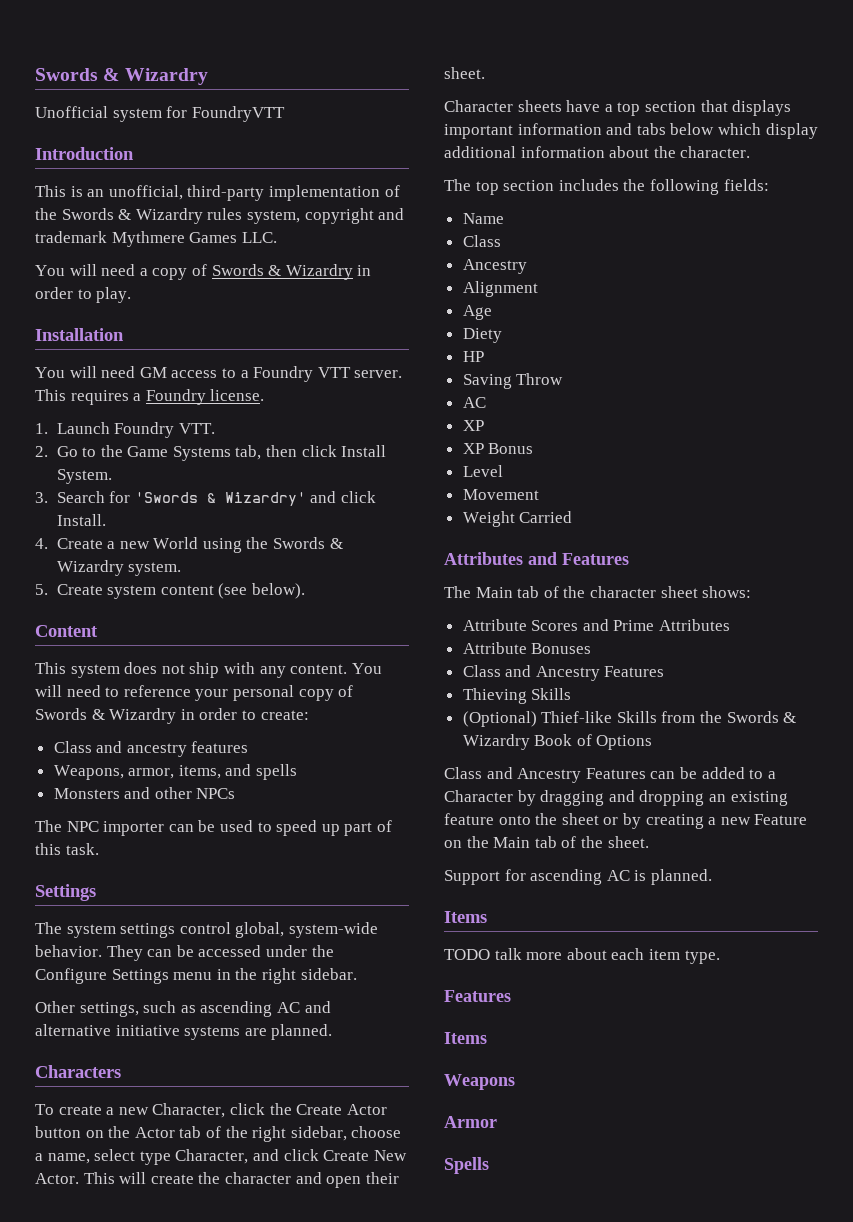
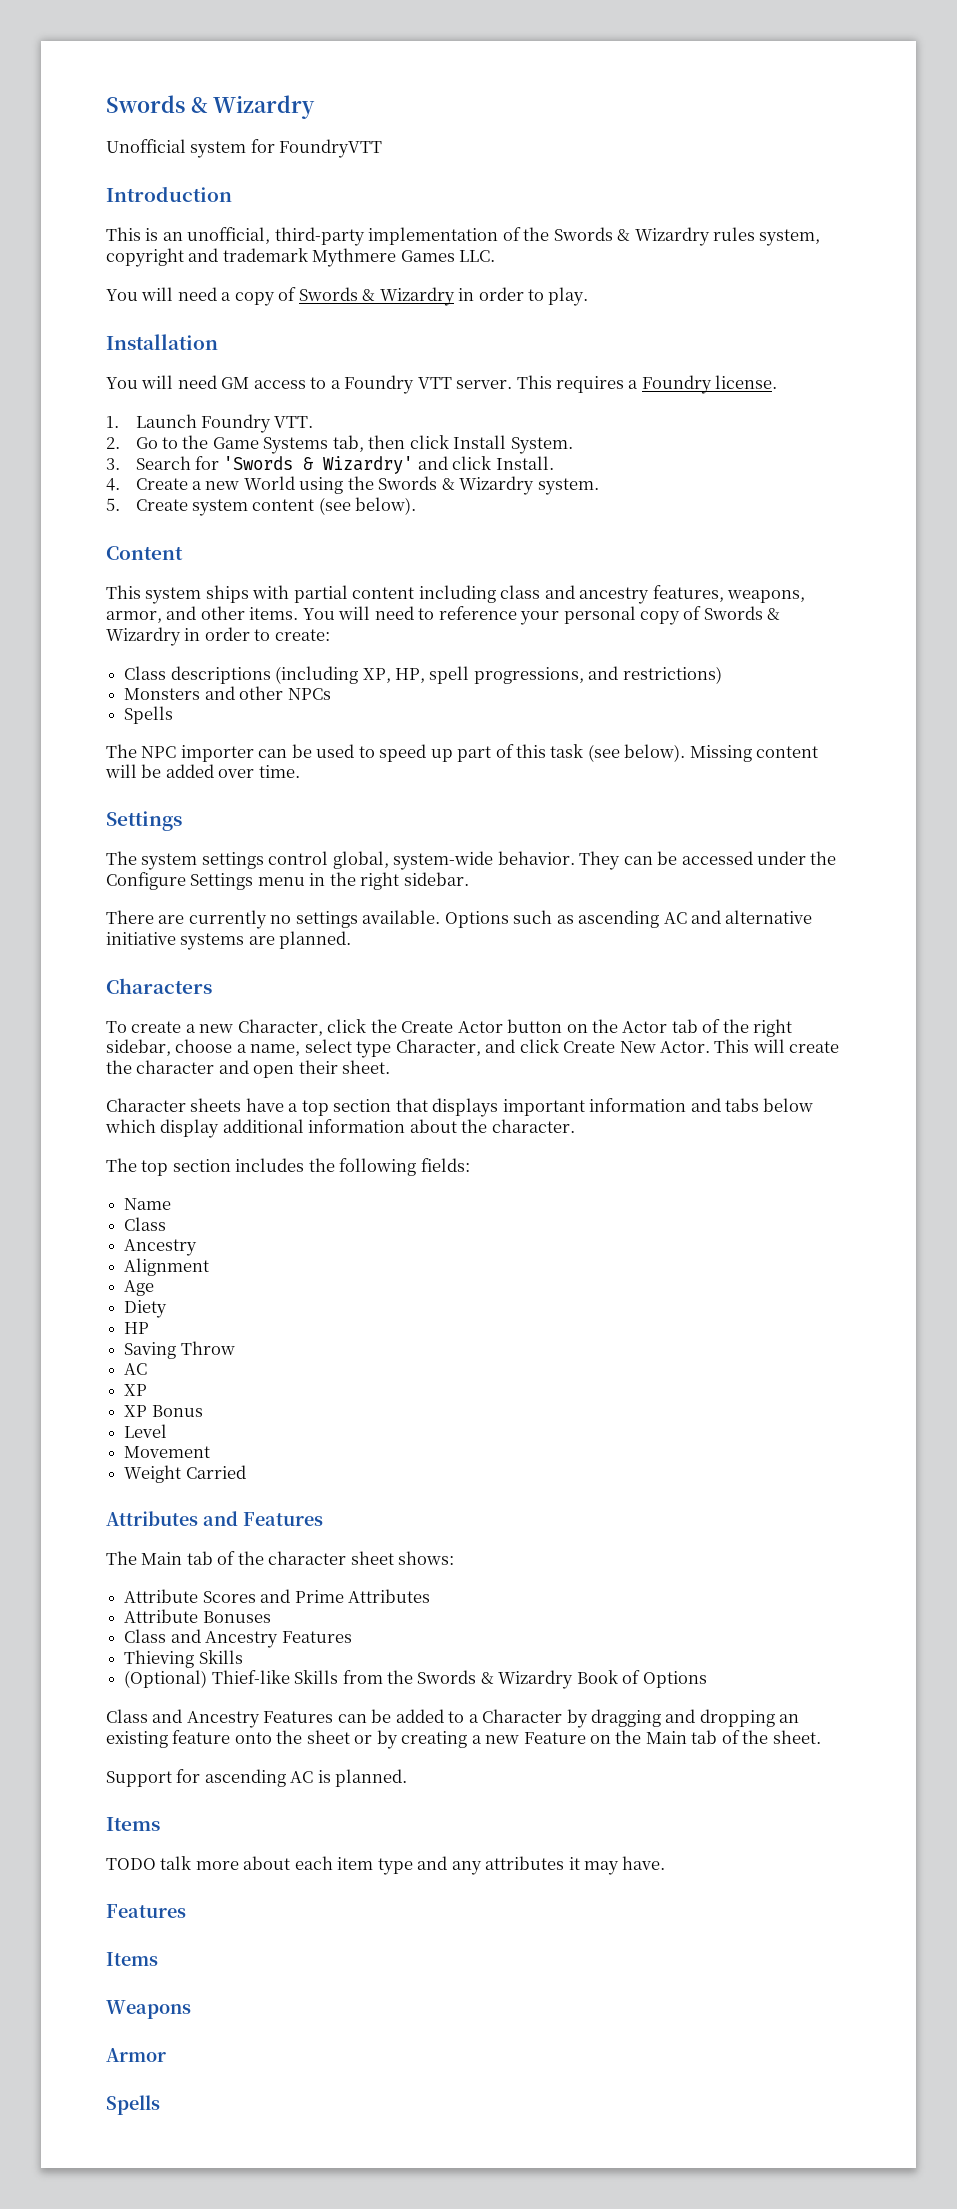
- This system does not ship with any content.
+ This system ships with partial content including class and ancestry features, weapons, armor, and other items.
- Class and ancestry features
- Weapons, armor, items, and spells
+ Class descriptions (including XP, HP, spell progressions, and restrictions)
  Monsters and other NPCs
+ Spells
- The NPC importer can be used to speed up part of this task.
+ The NPC importer can be used to speed up part of this task (see below). Missing content will be added over time.
- Other settings, such as ascending AC and alternative initiative systems are planned.
+ There are currently no settings available. Options such as ascending AC and alternative initiative systems are planned.
- TODO talk more about each item type.
+ TODO talk more about each item type and any attributes it may have.

